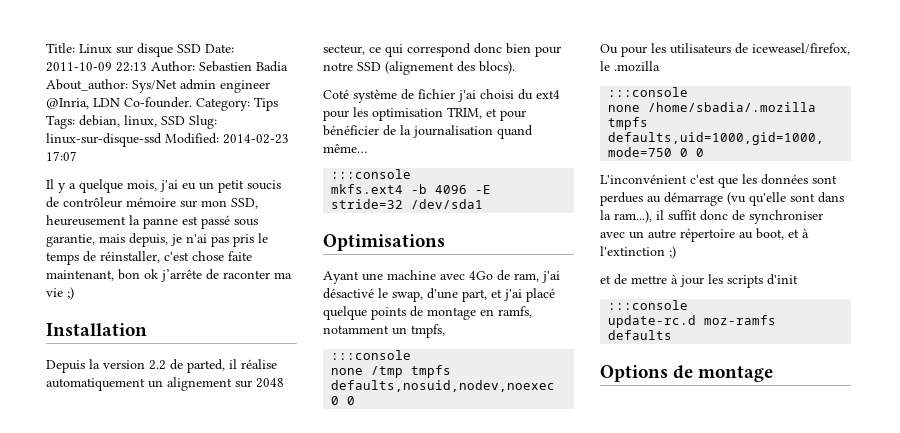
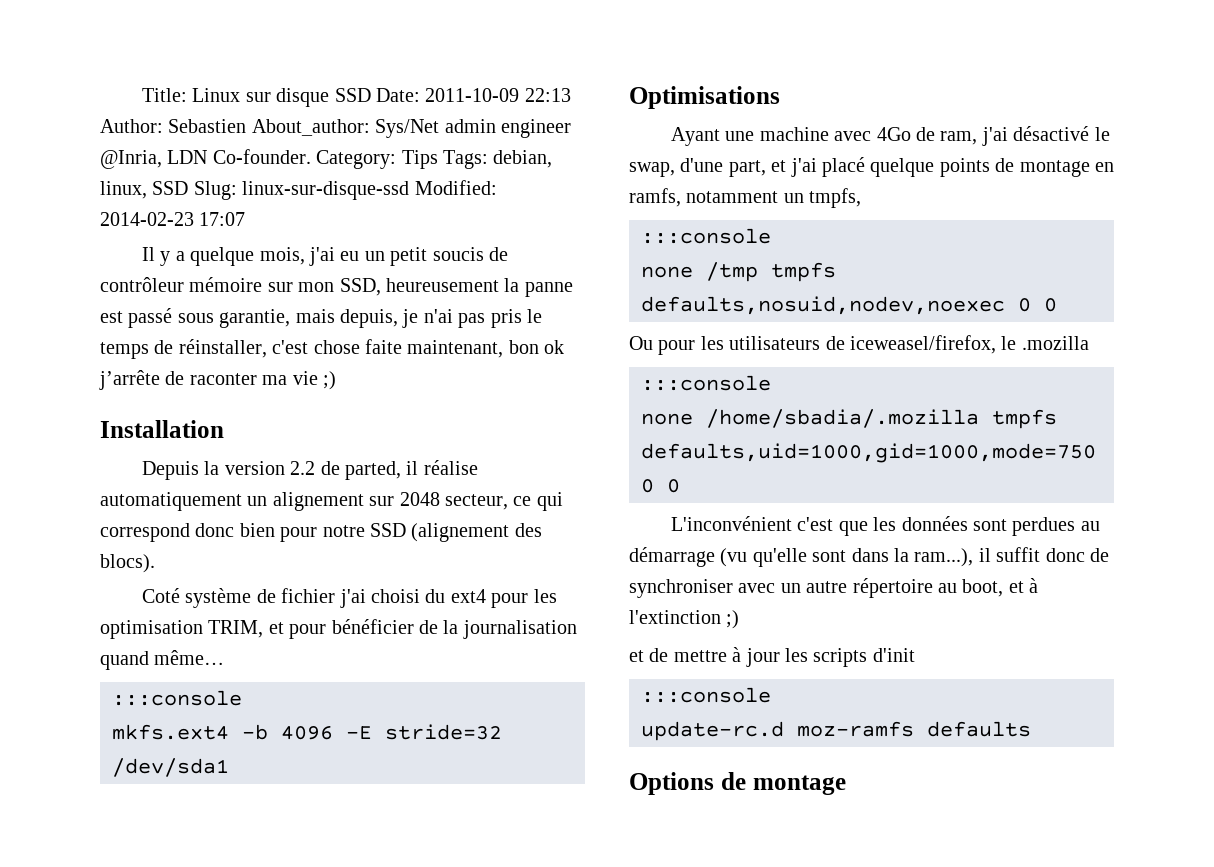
- Title: Linux sur disque SSD Date: 2011-10-09 22:13 Author: Sebastien Badia About_author: Sys/Net admin engineer @Inria, LDN Co-founder.
+ Title: Linux sur disque SSD Date: 2011-10-09 22:13 Author: Sebastien About_author: Sys/Net admin engineer @Inria, LDN Co-founder.

